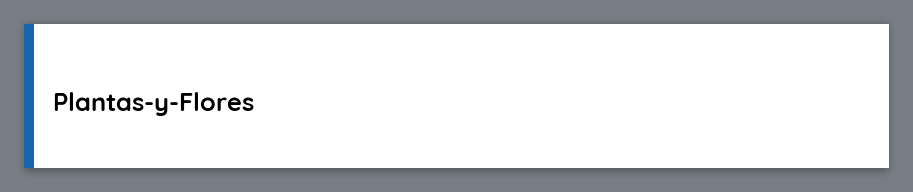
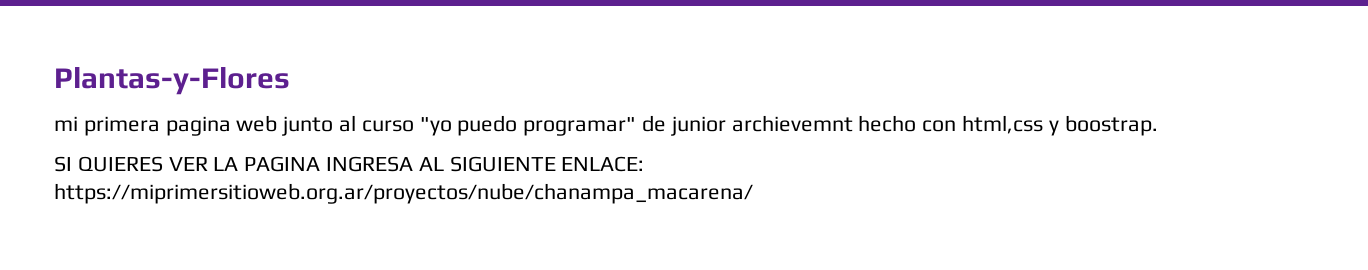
+ mi primera pagina web junto al curso "yo puedo programar" de junior archievemnt hecho con html,css y boostrap.
+ SI QUIERES VER LA PAGINA INGRESA AL SIGUIENTE ENLACE: https://miprimersitioweb.org.ar/proyectos/nube/chanampa_macarena/

